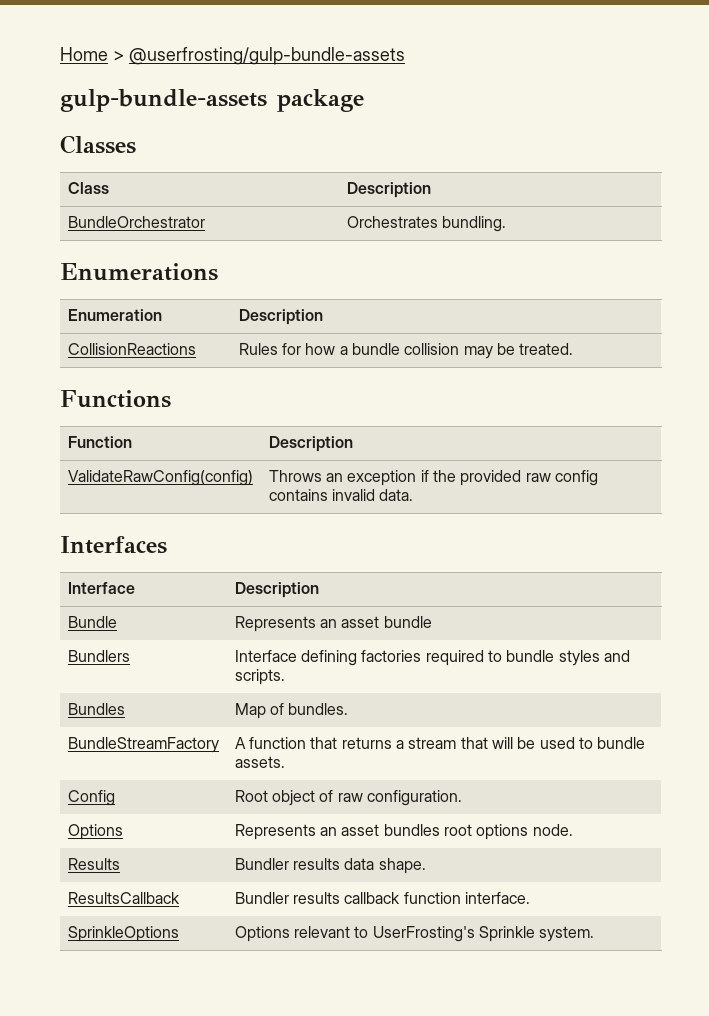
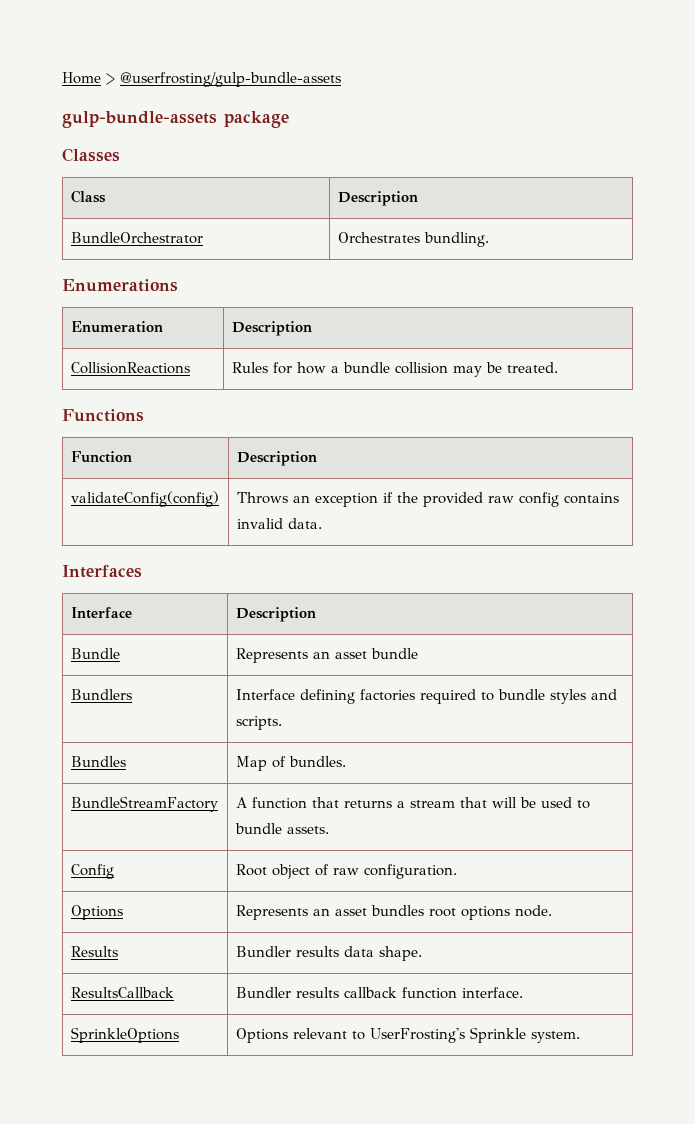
- ValidateRawConfig(config) | Throws an exception if the provided raw config contains invalid data.
+ validateConfig(config) | Throws an exception if the provided raw config contains invalid data.

